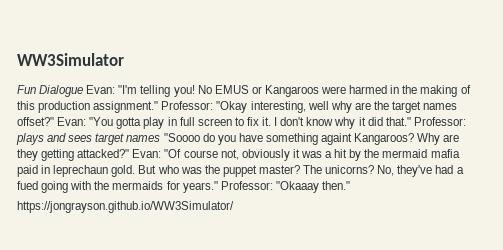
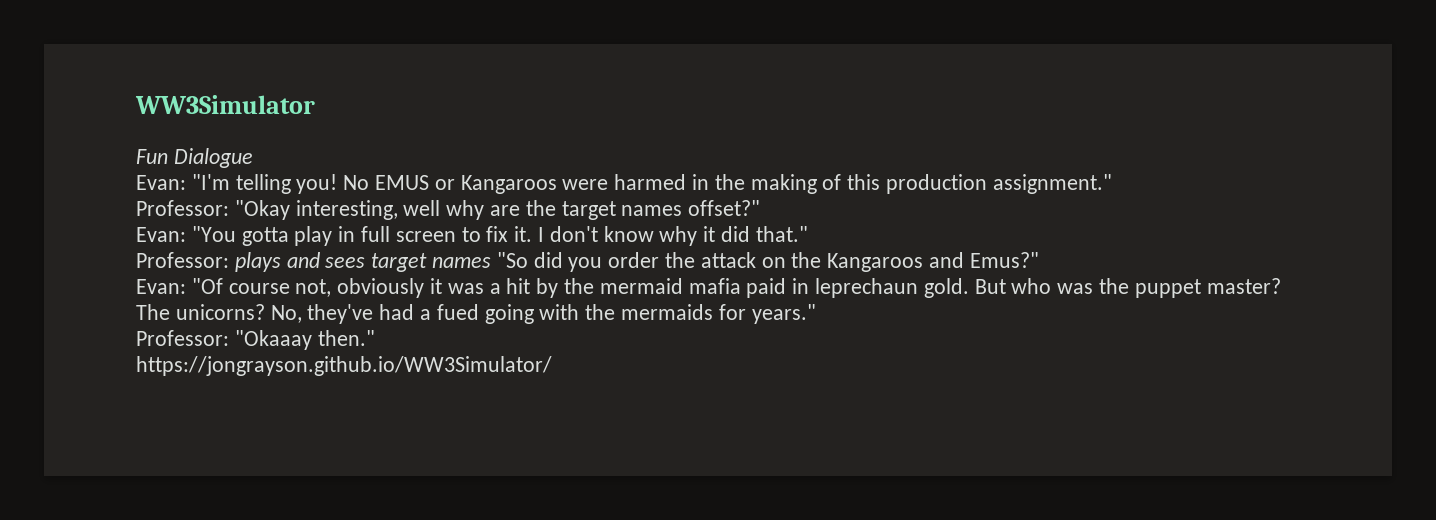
- Fun Dialogue Evan: "I'm telling you!
+ Fun Dialogue
+ Evan: "I'm telling you!
- No EMUS or Kangaroos were harmed in the making of this production assignment." Professor: "Okay interesting, well why are the target names offset?" Evan: "You gotta play in full screen to fix it.
+ No EMUS or Kangaroos were harmed in the making of this production assignment."
+ Professor: "Okay interesting, well why are the target names offset?"
+ Evan: "You gotta play in full screen to fix it.
- I don't know why it did that." Professor: plays and sees target names "Soooo do you have something againt Kangaroos? Why are they getting attacked?" Evan: "Of course not, obviously it was a hit by the mermaid mafia paid in leprechaun gold.
+ I don't know why it did that."
+ Professor: plays and sees target names "So did you order the attack on the Kangaroos and Emus?"
+ Evan: "Of course not, obviously it was a hit by the mermaid mafia paid in leprechaun gold.
- No, they've had a fued going with the mermaids for years." Professor: "Okaaay then."
+ No, they've had a fued going with the mermaids for years."
+ Professor: "Okaaay then."

